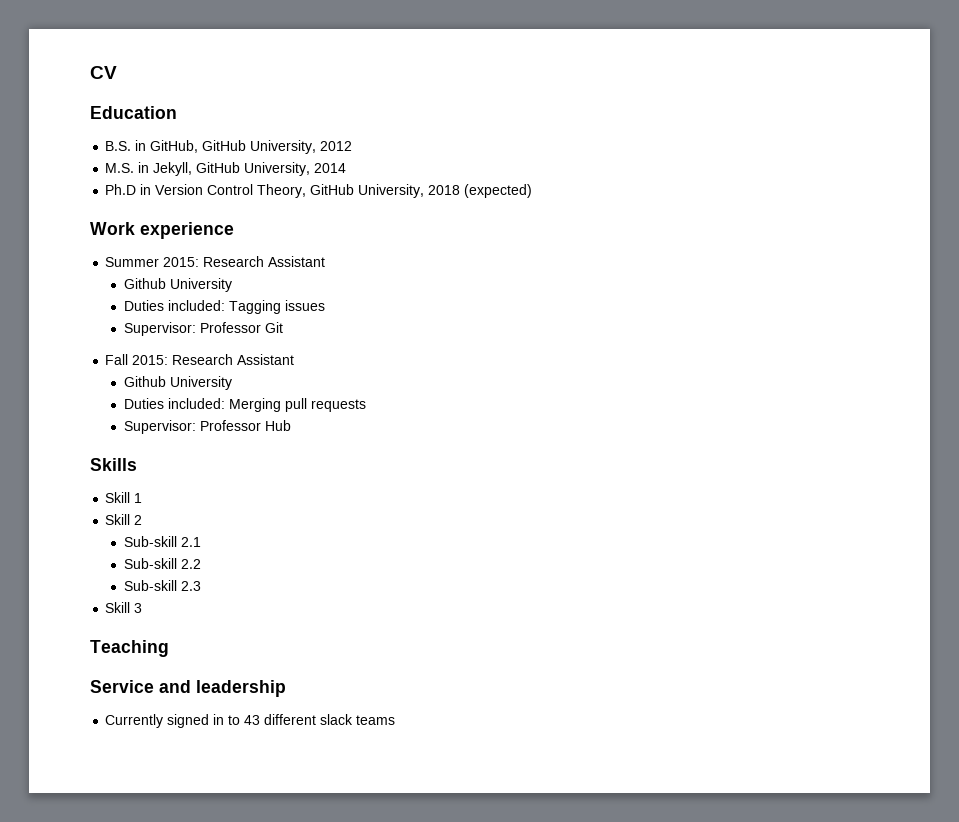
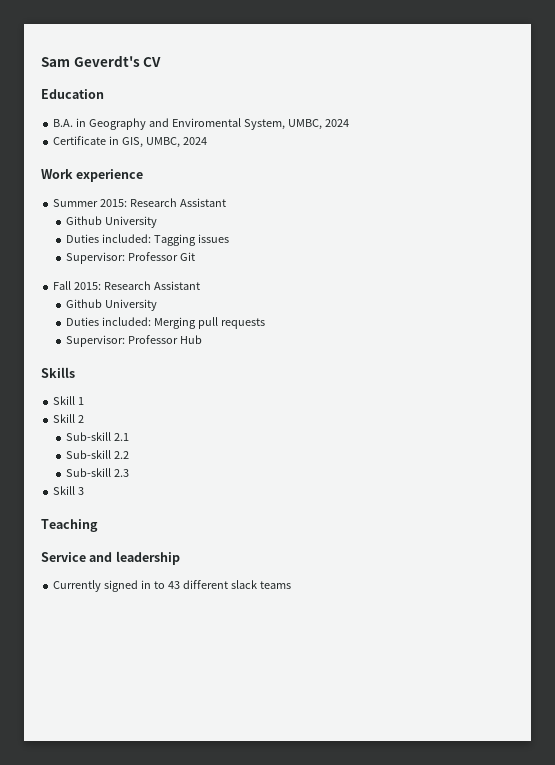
- CV
+ Sam Geverdt's CV
- B.S. in GitHub, GitHub University, 2012
- M.S. in Jekyll, GitHub University, 2014
- Ph.D in Version Control Theory, GitHub University, 2018 (expected)
+ B.A. in Geography and Enviromental System, UMBC, 2024
+ Certificate in GIS, UMBC, 2024

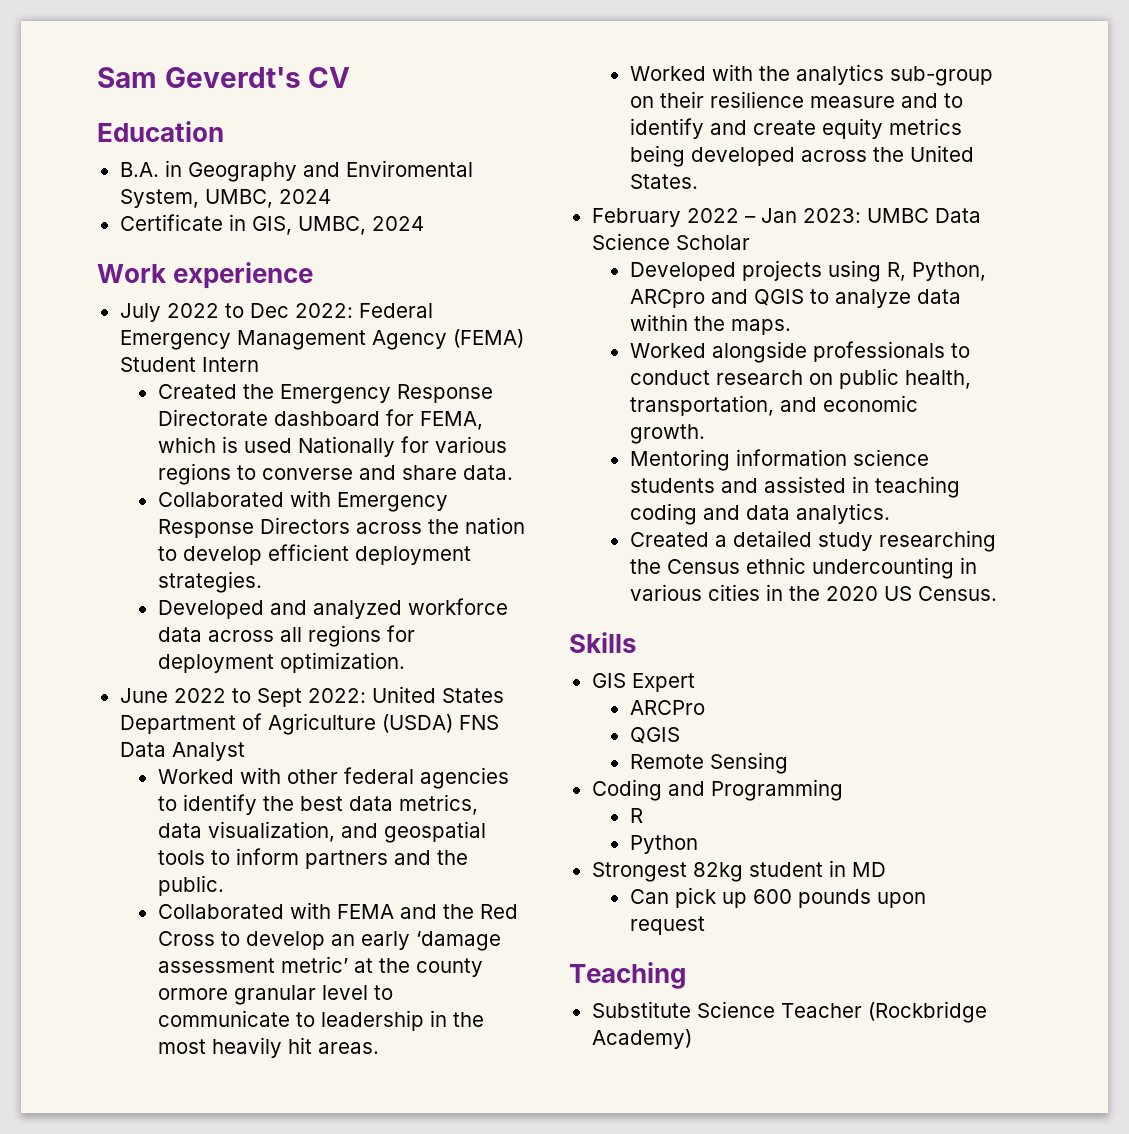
- Summer 2015: Research Assistant
- Github University
- Duties included: Tagging issues
- Supervisor: Professor Git
- Fall 2015: Research Assistant
- Github University
- Duties included: Merging pull requests
- Supervisor: Professor Hub
+ July 2022 to Dec 2022: Federal Emergency Management Agency (FEMA) Student Intern
+ Created the Emergency Response Directorate dashboard for FEMA, which is used Nationally for various regions to converse and share data.
+ Collaborated with Emergency Response Directors across the nation to develop efficient deployment strategies.
+ Developed and analyzed workforce data across all regions for deployment optimization.
+ June 2022 to Sept 2022: United States Department of Agriculture (USDA) FNS Data Analyst
+ Worked with other federal agencies to identify the best data metrics, data visualization, and geospatial tools to inform partners and the public.
+ Collaborated with FEMA and the Red Cross to develop an early ‘damage assessment metric’ at the county ormore granular level to communicate to leadership in the most heavily hit areas.
+ Worked with the analytics sub-group on their resilience measure and to identify and create equity metrics being developed across the United States.
+ February 2022 – Jan 2023: UMBC Data Science Scholar
+ Developed projects using R, Python, ARCpro and QGIS to analyze data within the maps.
+ Worked alongside professionals to conduct research on public health, transportation, and economic growth.
+ Mentoring information science students and assisted in teaching coding and data analytics.
+ Created a detailed study researching the Census ethnic undercounting in various cities in the 2020 US Census.
  Skills
- Skill 1
- Skill 2
- Sub-skill 2.1
- Sub-skill 2.2
- Sub-skill 2.3
- Skill 3
+ GIS Expert
+ ARCPro
+ QGIS
+ Remote Sensing
+ Coding and Programming
+ R
+ Python
+ Strongest 82kg student in MD
+ Can pick up 600 pounds upon request
  Teaching
- Service and leadership
- Currently signed in to 43 different slack teams
+ Substitute Science Teacher (Rockbridge Academy)

